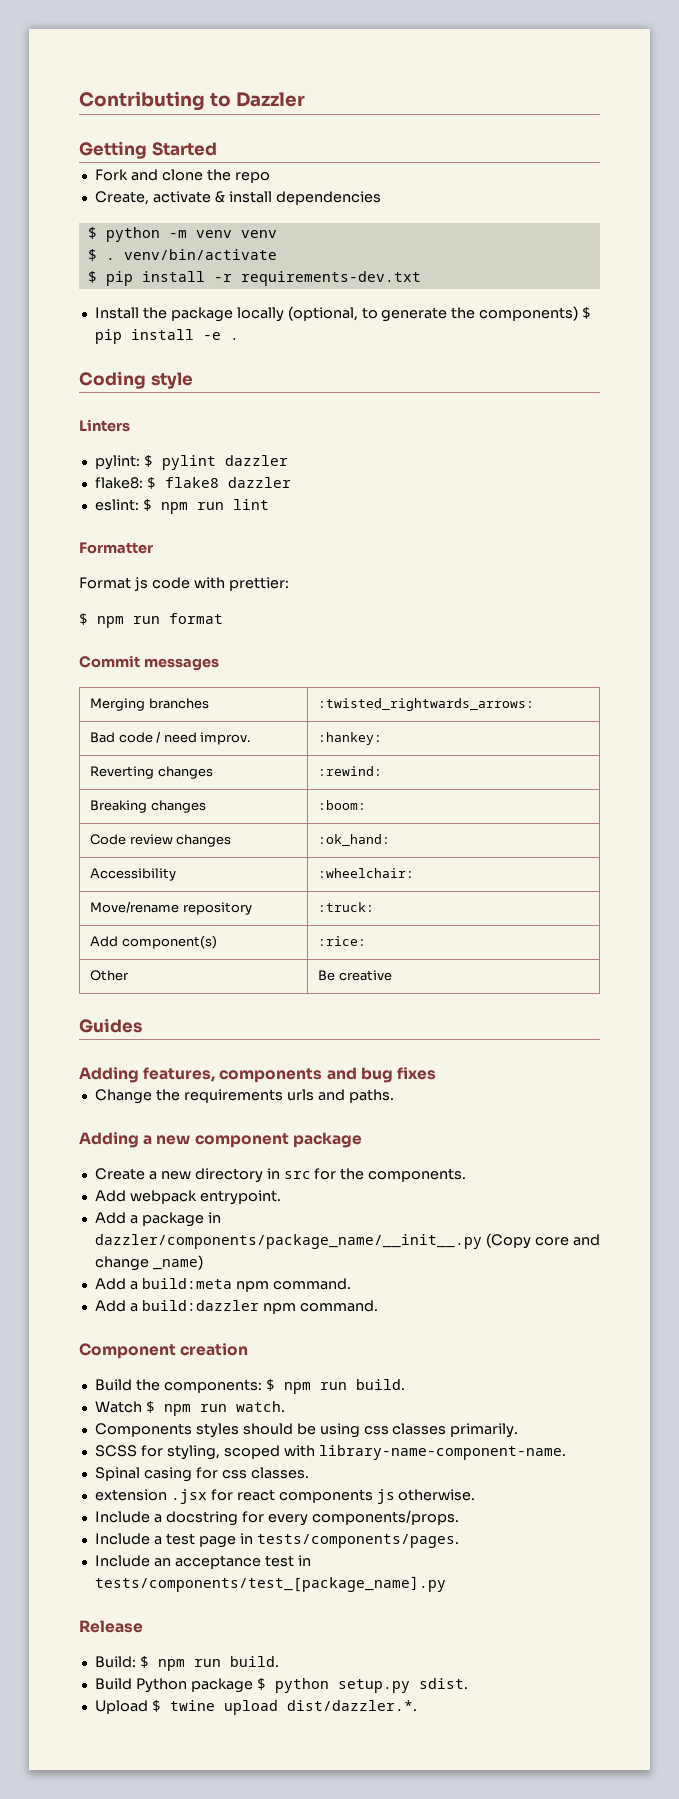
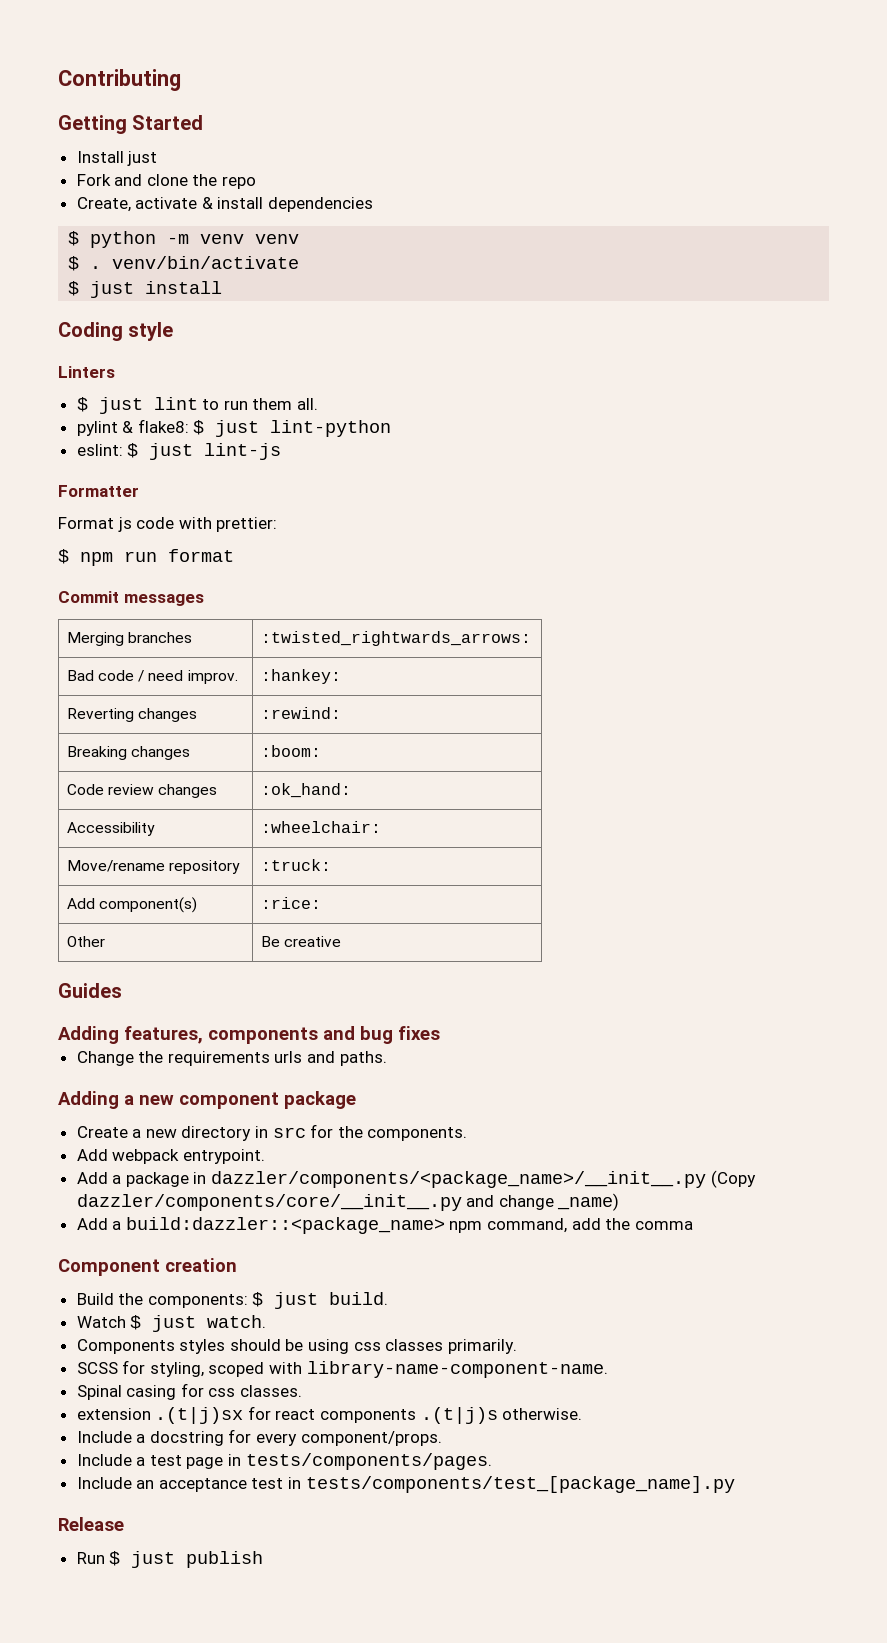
- Contributing to Dazzler
+ Contributing
+ Install just
- $ pip install -r requirements-dev.txt
- Install the package locally (optional, to generate the components) $ pip install -e .
+ $ just install
  Coding style
  Linters
- pylint: $ pylint dazzler
- flake8: $ flake8 dazzler
+ $ just lint to run them all.
+ pylint & flake8: $ just lint-python
- eslint: $ npm run lint
+ eslint: $ just lint-js
- Add a package in dazzler/components/package_name/__init__.py (Copy core and change _name)
+ Add a package in dazzler/components/<package_name>/__init__.py (Copy dazzler/components/core/__init__.py and change _name)
- Add a build:meta npm command.
- Add a build:dazzler npm command.
+ Add a build:dazzler::<package_name> npm command, add the comma
- Build the components: $ npm run build.
+ Build the components: $ just build.
- Watch $ npm run watch.
+ Watch $ just watch.
- extension .jsx for react components js otherwise.
+ extension .(t|j)sx for react components .(t|j)s otherwise.
- Include a docstring for every components/props.
+ Include a docstring for every component/props.
- Build: $ npm run build.
- Build Python package $ python setup.py sdist.
- Upload $ twine upload dist/dazzler.*.
+ Run $ just publish

